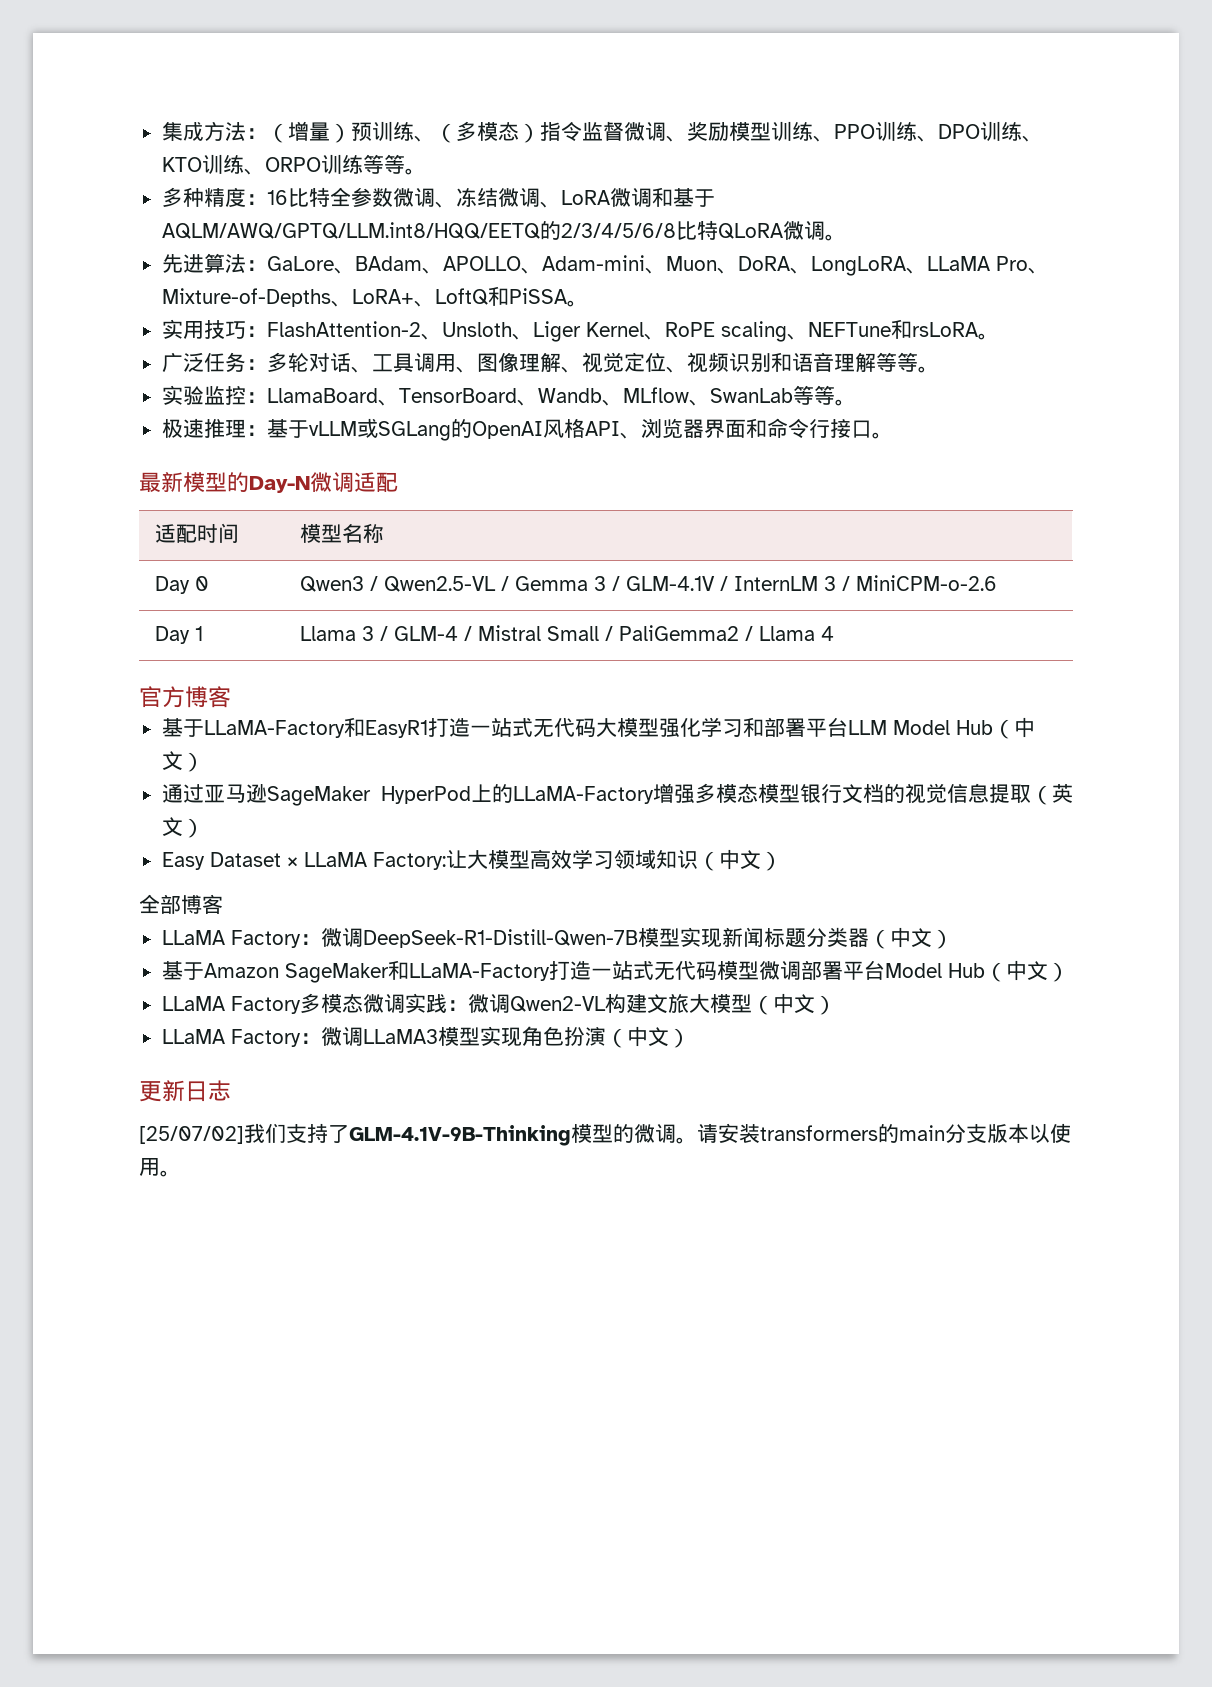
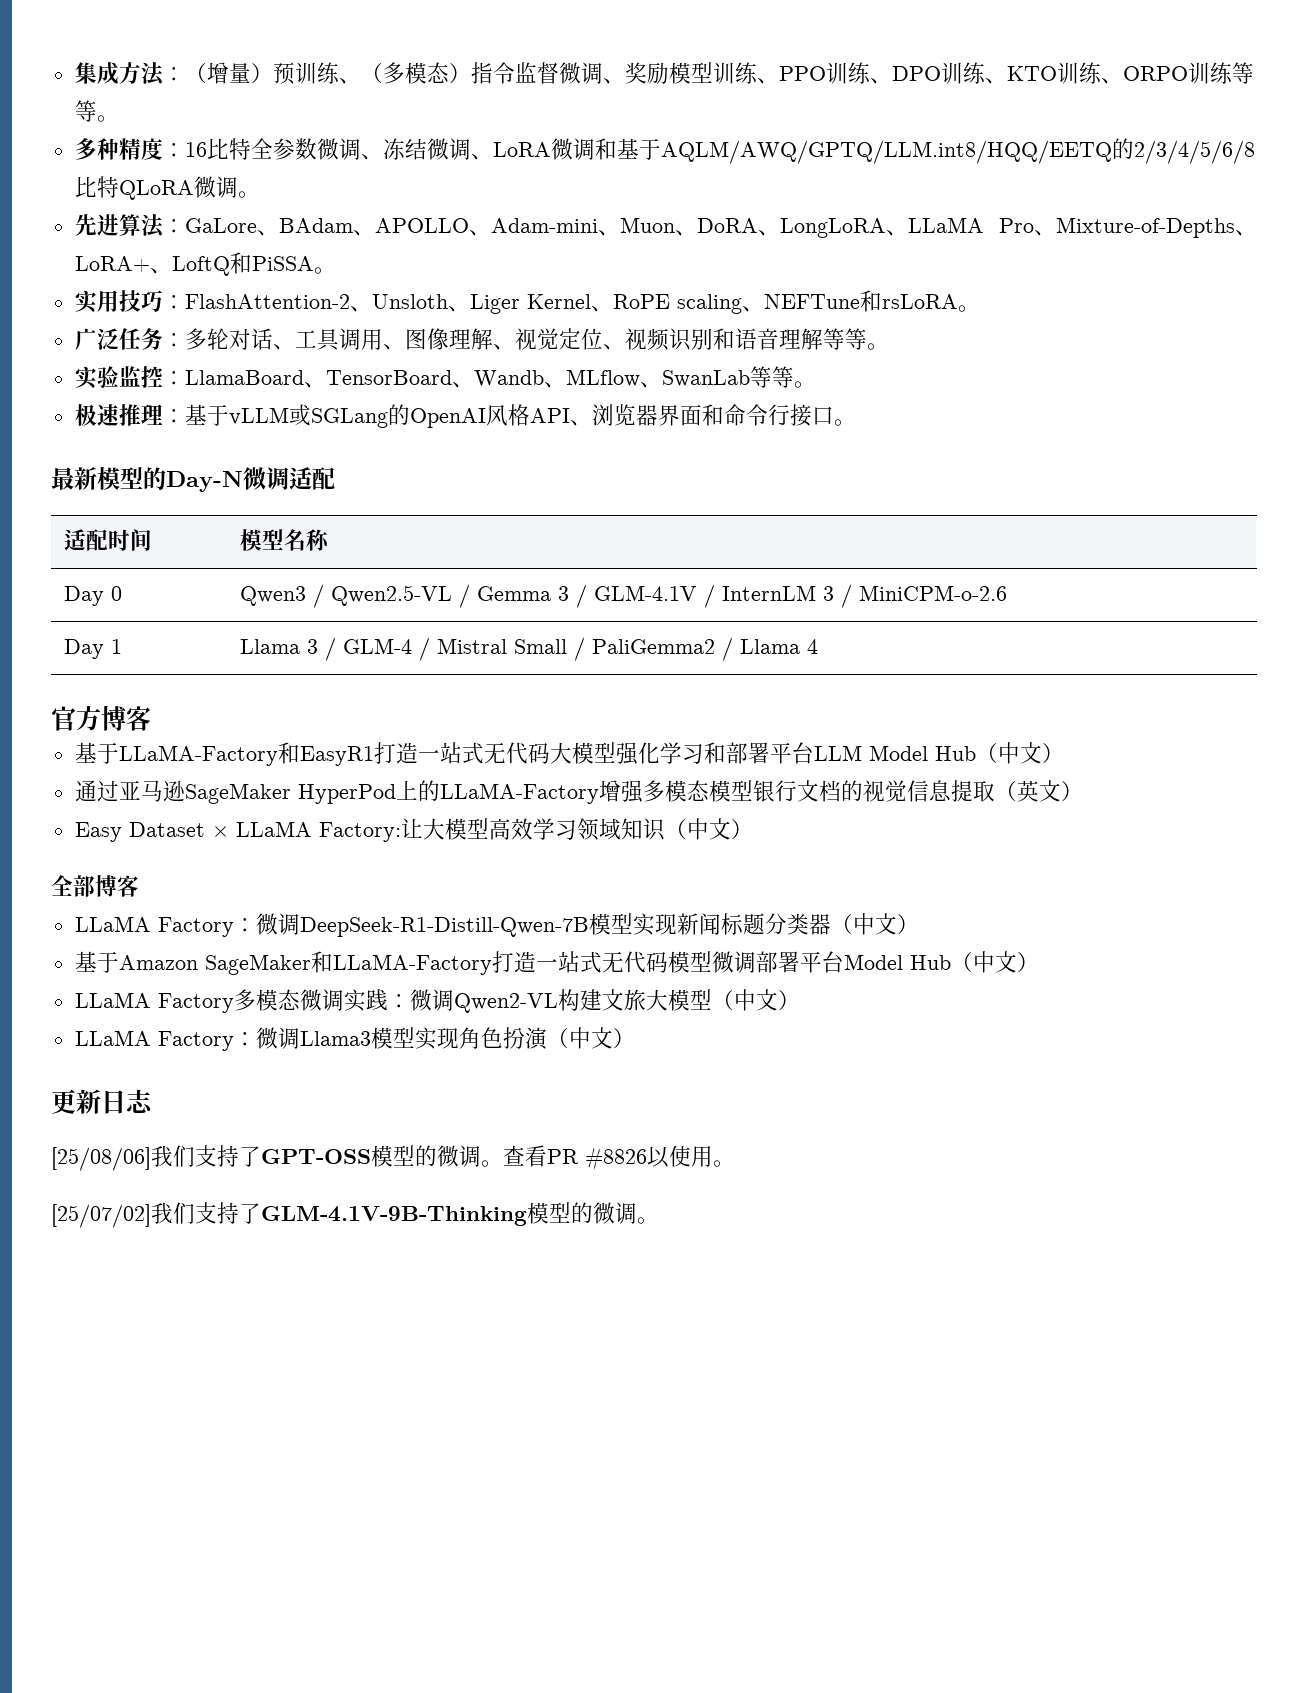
- LLaMA Factory：微调LLaMA3模型实现角色扮演（中文）
+ LLaMA Factory：微调Llama3模型实现角色扮演（中文）
+ [25/08/06]我们支持了GPT-OSS模型的微调。查看PR #8826以使用。
- 请安装transformers的main分支版本以使用。

